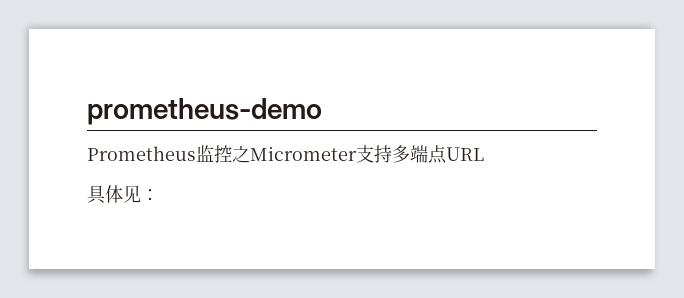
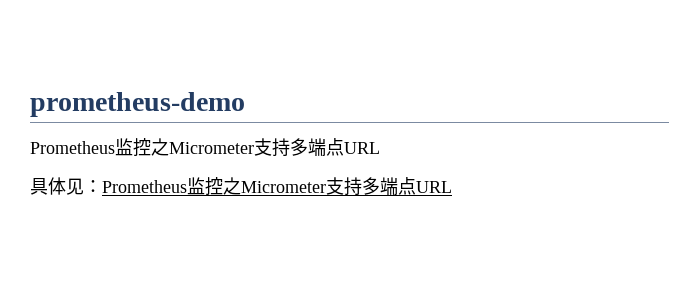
- 具体见：
+ 具体见：Prometheus监控之Micrometer支持多端点URL

